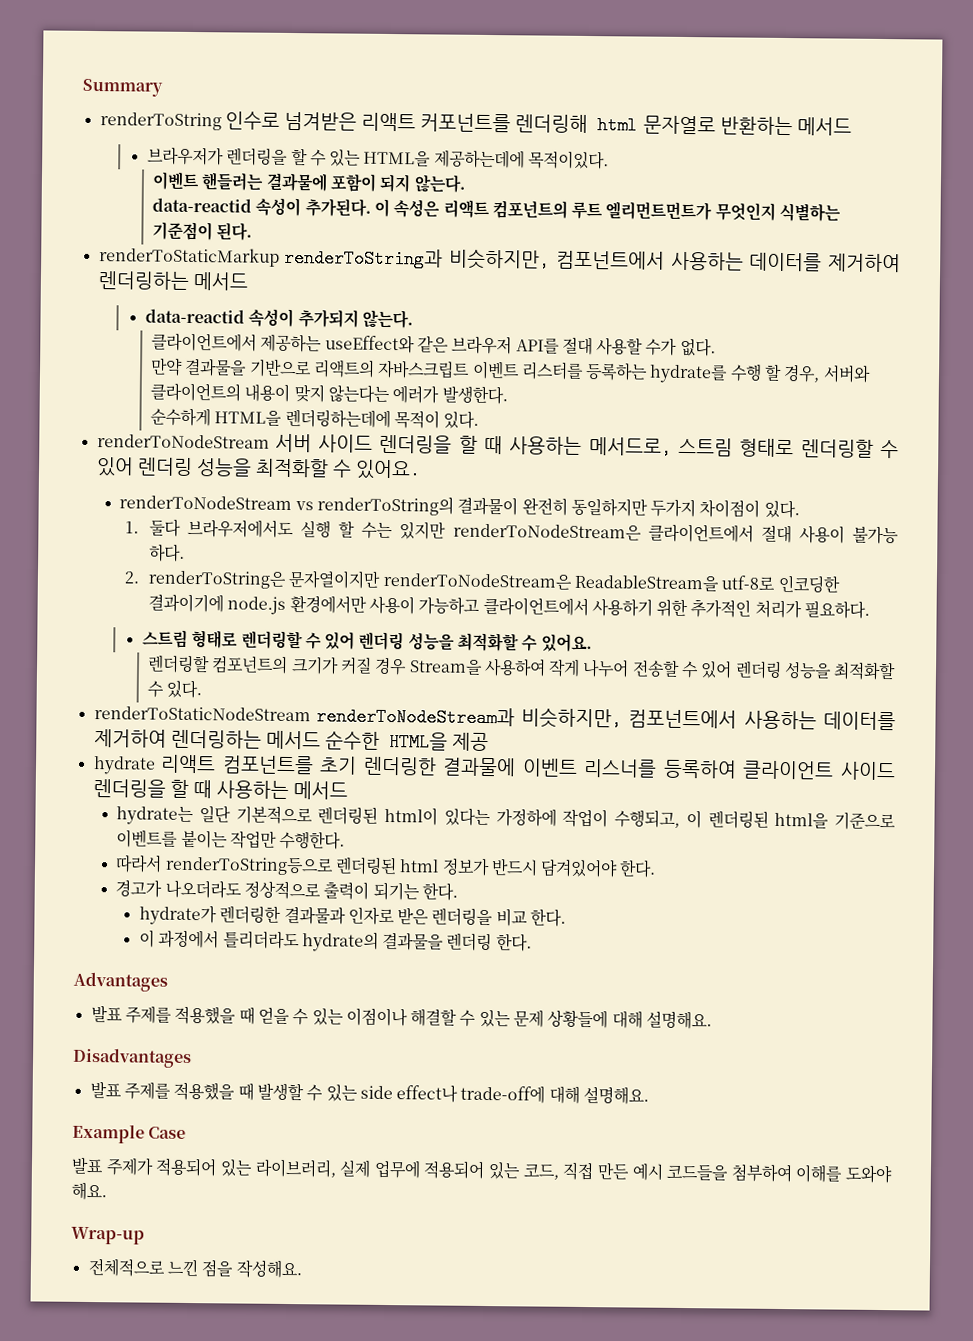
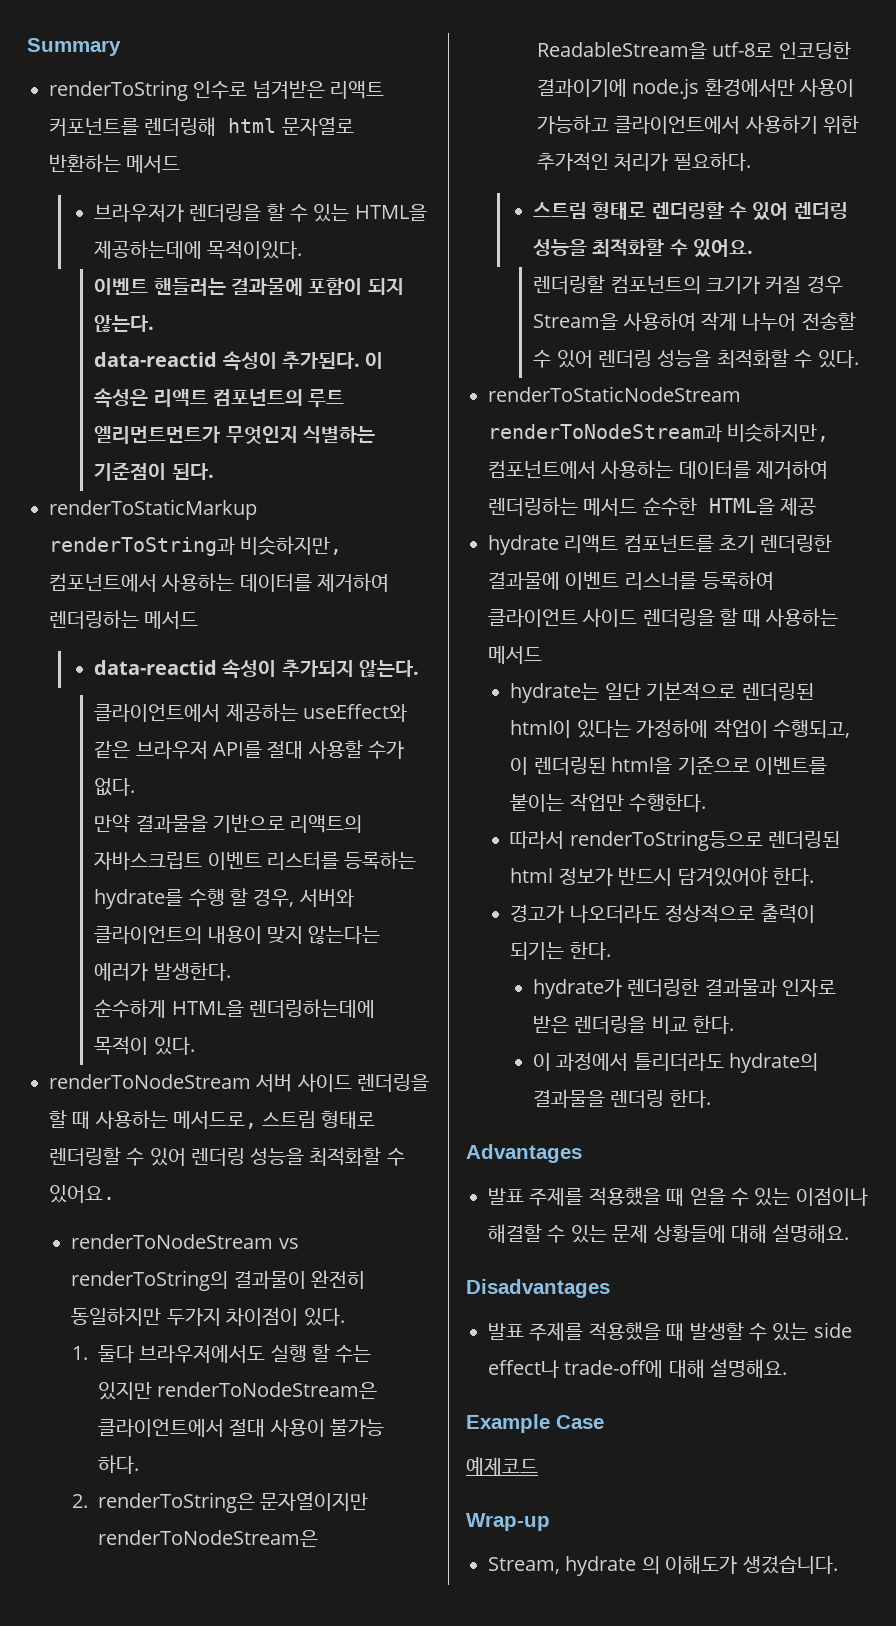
- 발표 주제가 적용되어 있는 라이브러리, 실제 업무에 적용되어 있는 코드, 직접 만든 예시 코드들을 첨부하여 이해를 도와야 해요.
+ 예제코드
  Wrap-up
- 전체적으로 느낀 점을 작성해요.
+ Stream, hydrate 의 이해도가 생겼습니다.

